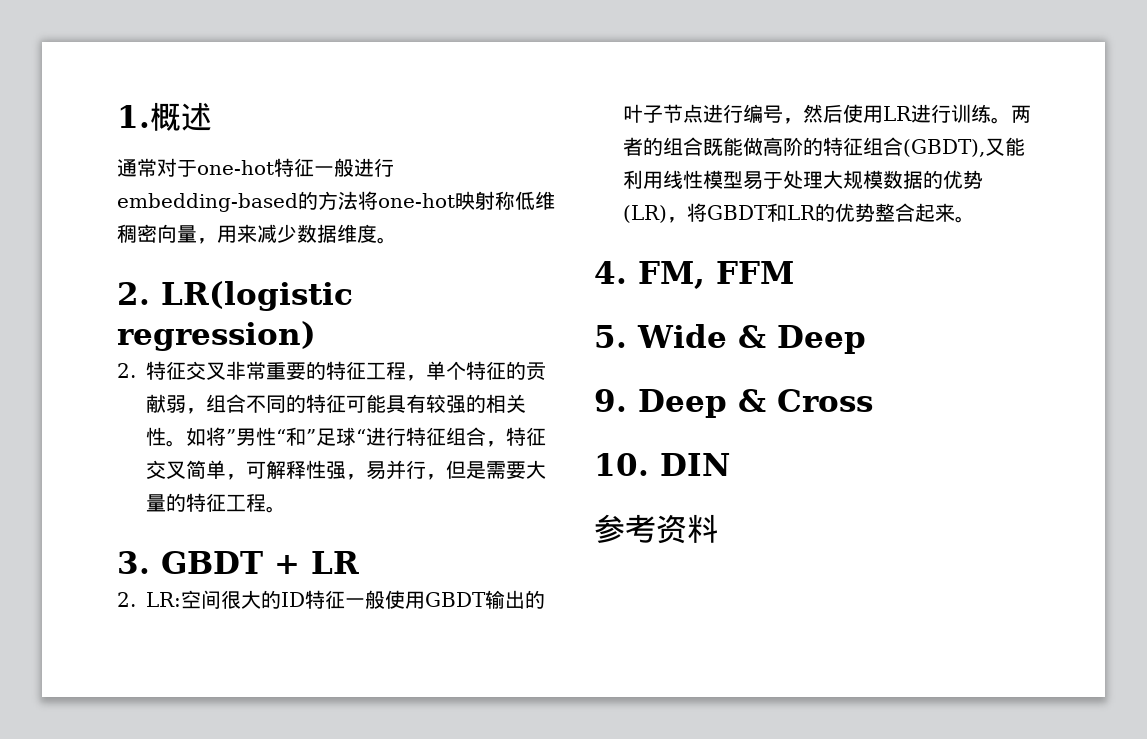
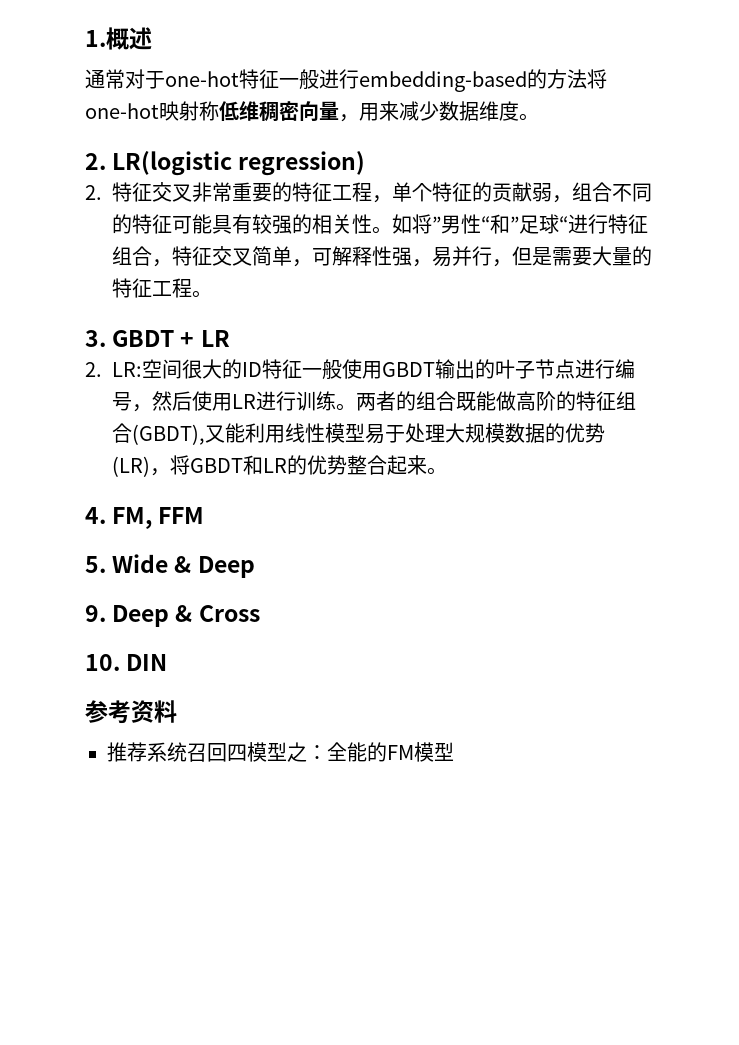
+ 推荐系统召回四模型之：全能的FM模型

